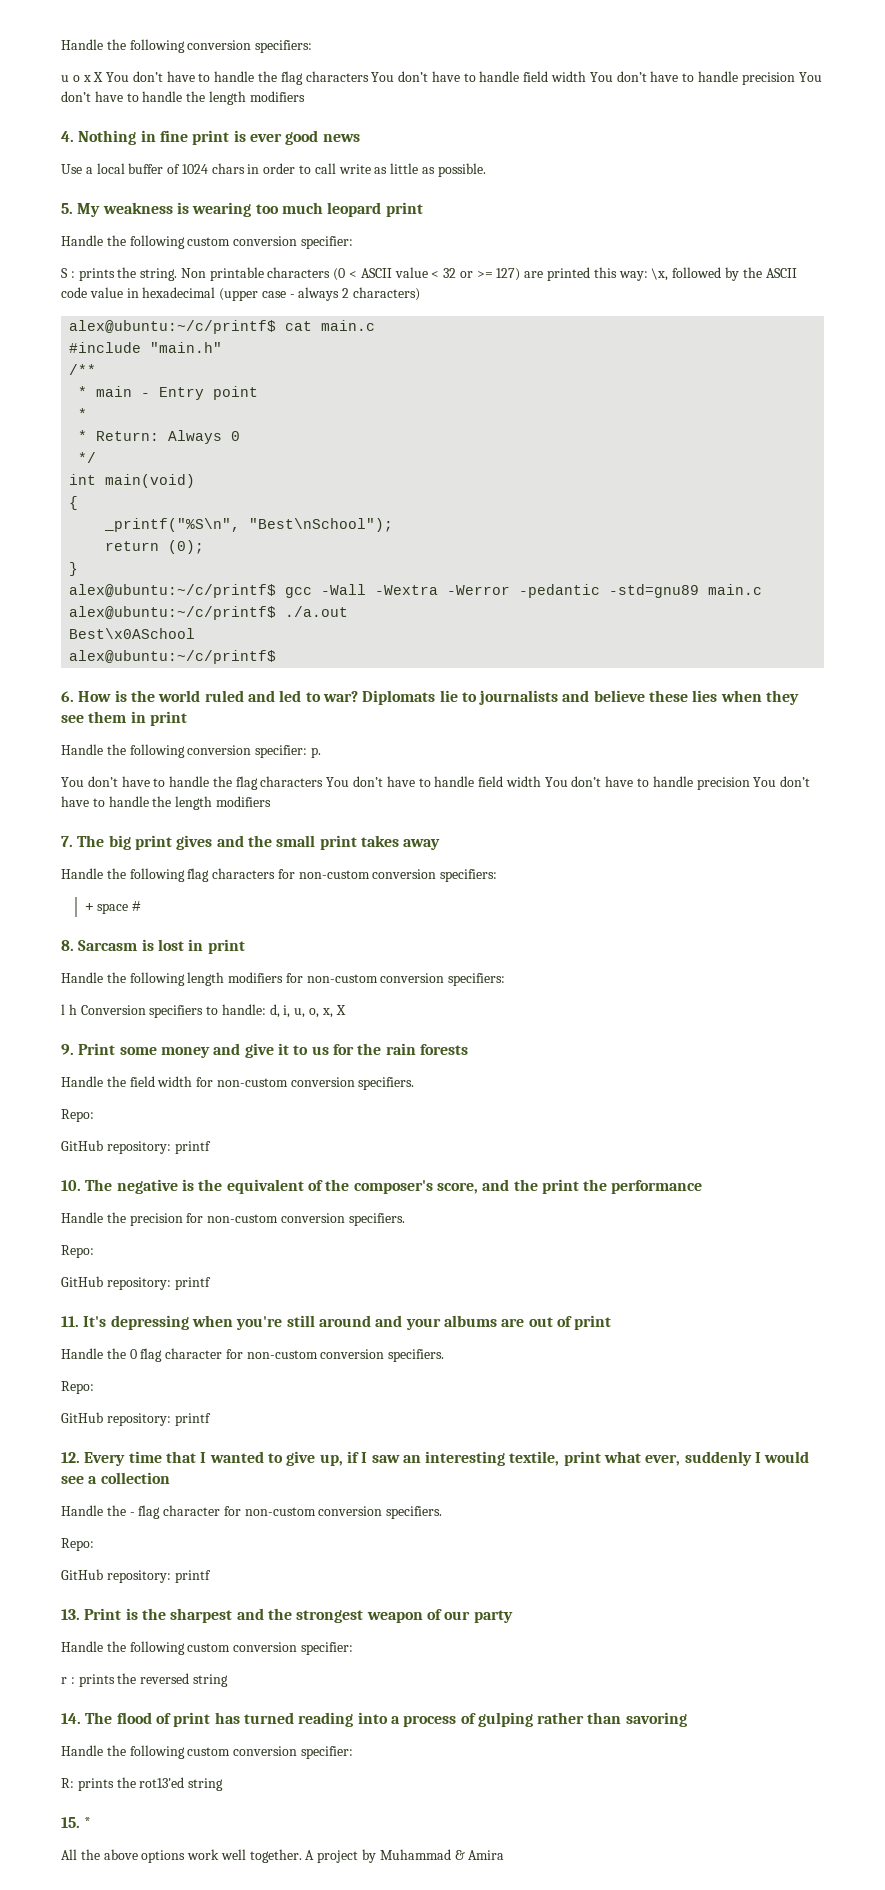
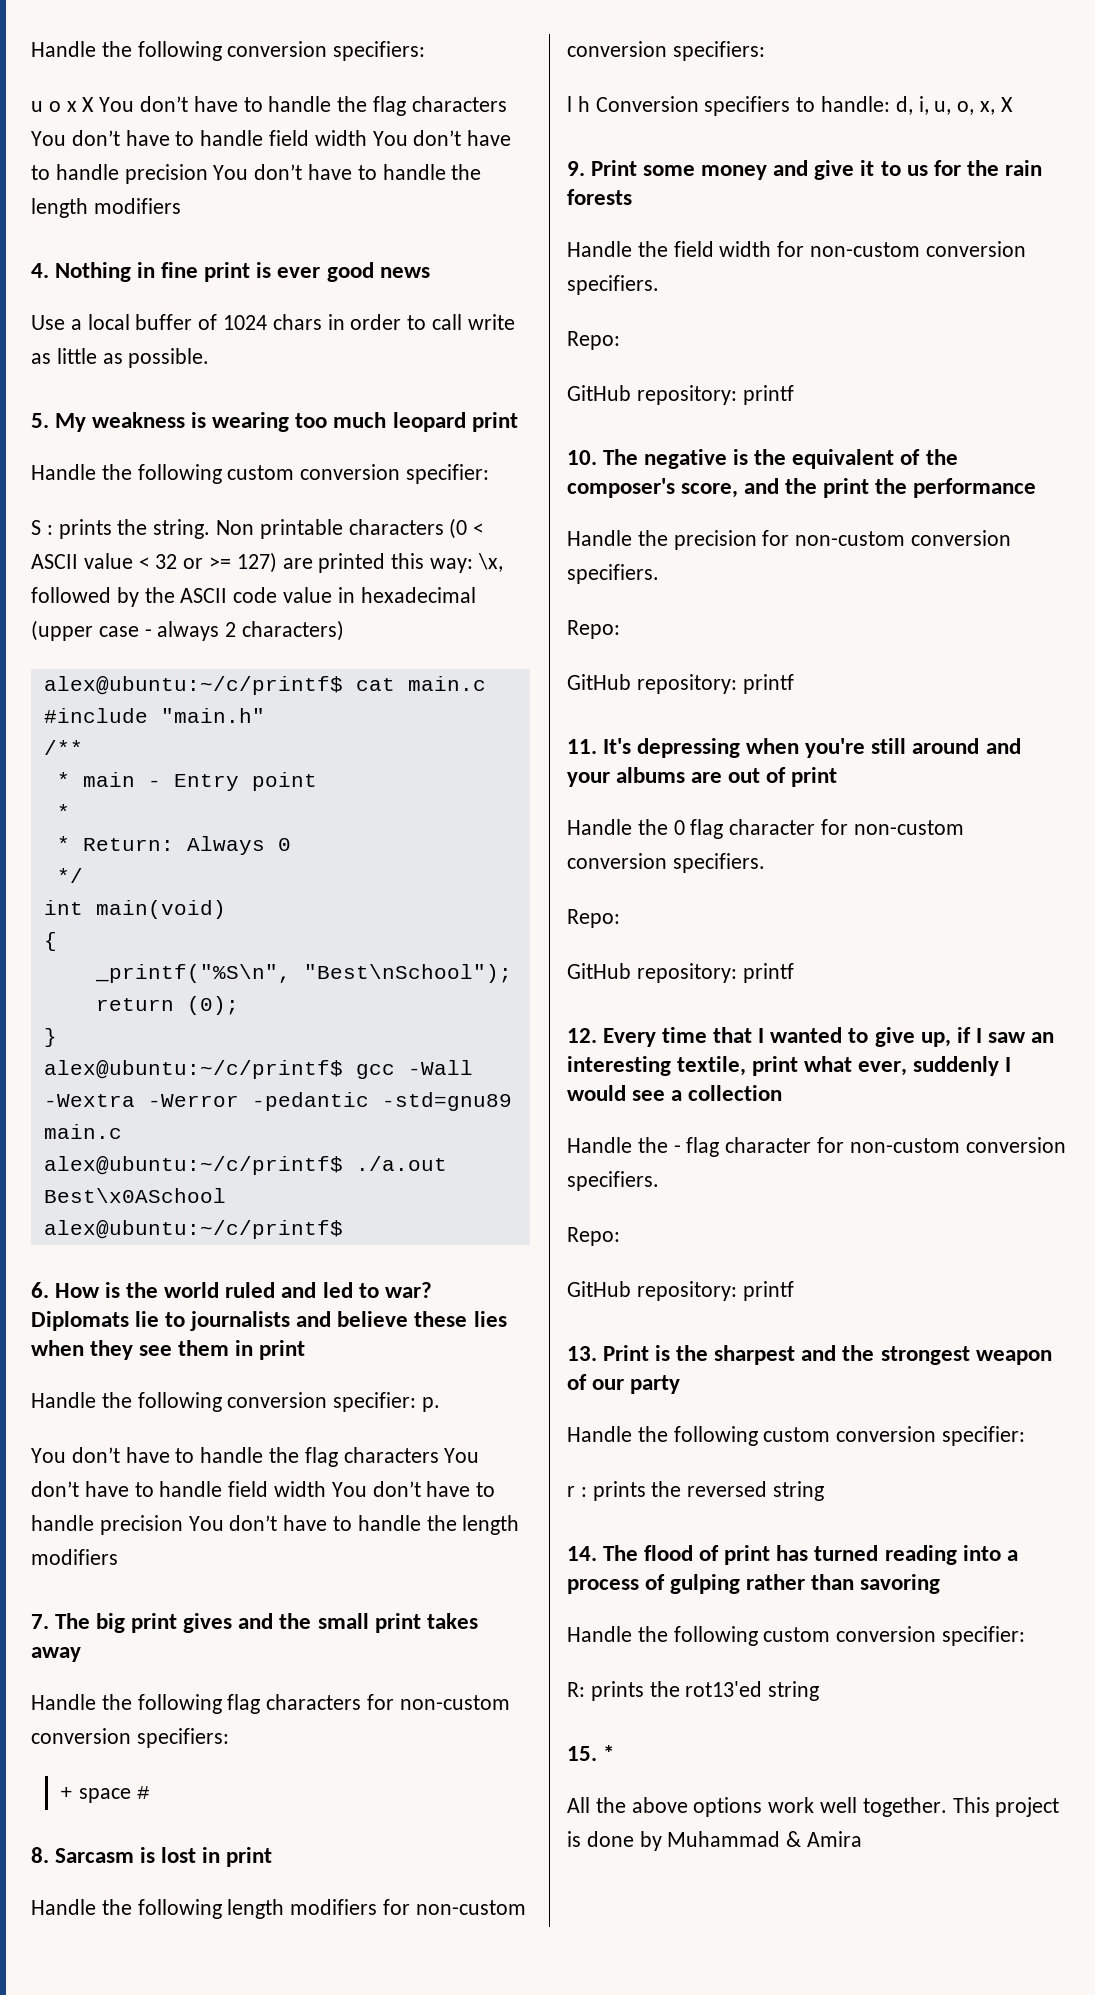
- A project by Muhammad & Amira
+ This project is done by Muhammad & Amira

